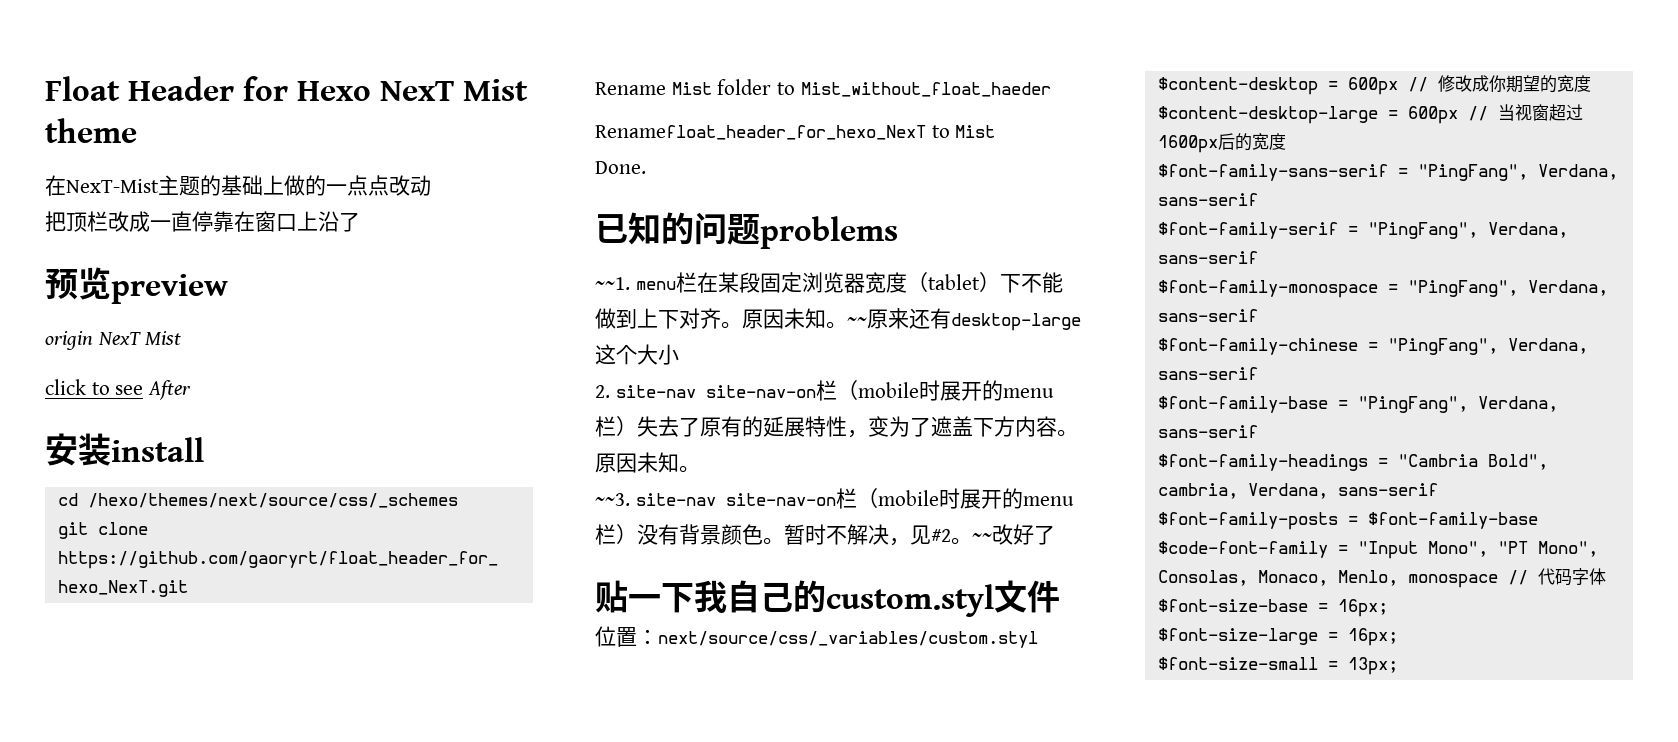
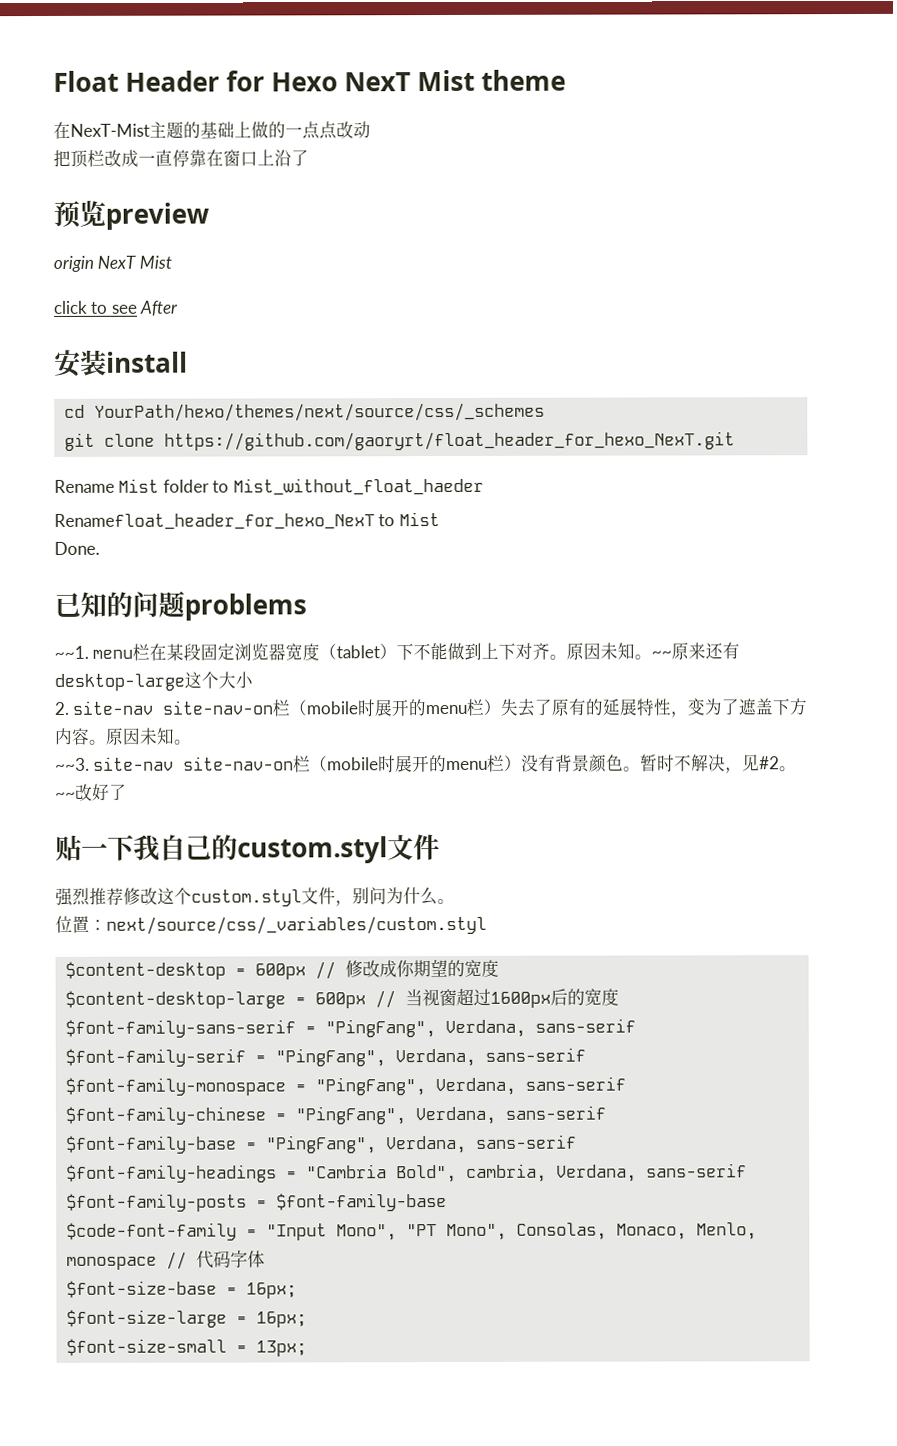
- cd /hexo/themes/next/source/css/_schemes
+ cd YourPath/hexo/themes/next/source/css/_schemes
+ 强烈推荐修改这个custom.styl文件，别问为什么。

